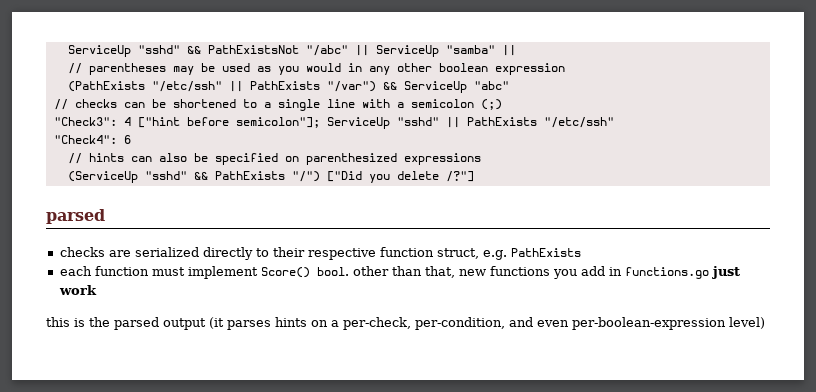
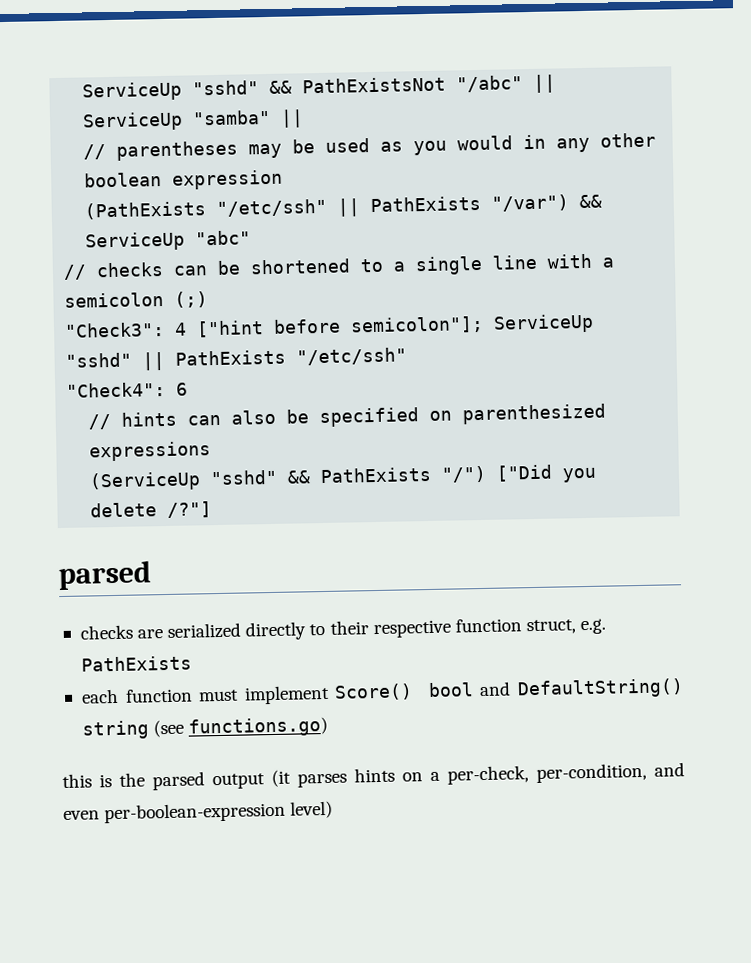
- each function must implement Score() bool. other than that, new functions you add in functions.go just work
+ each function must implement Score() bool and DefaultString() string (see functions.go)

